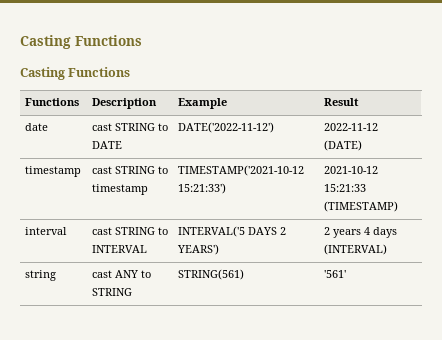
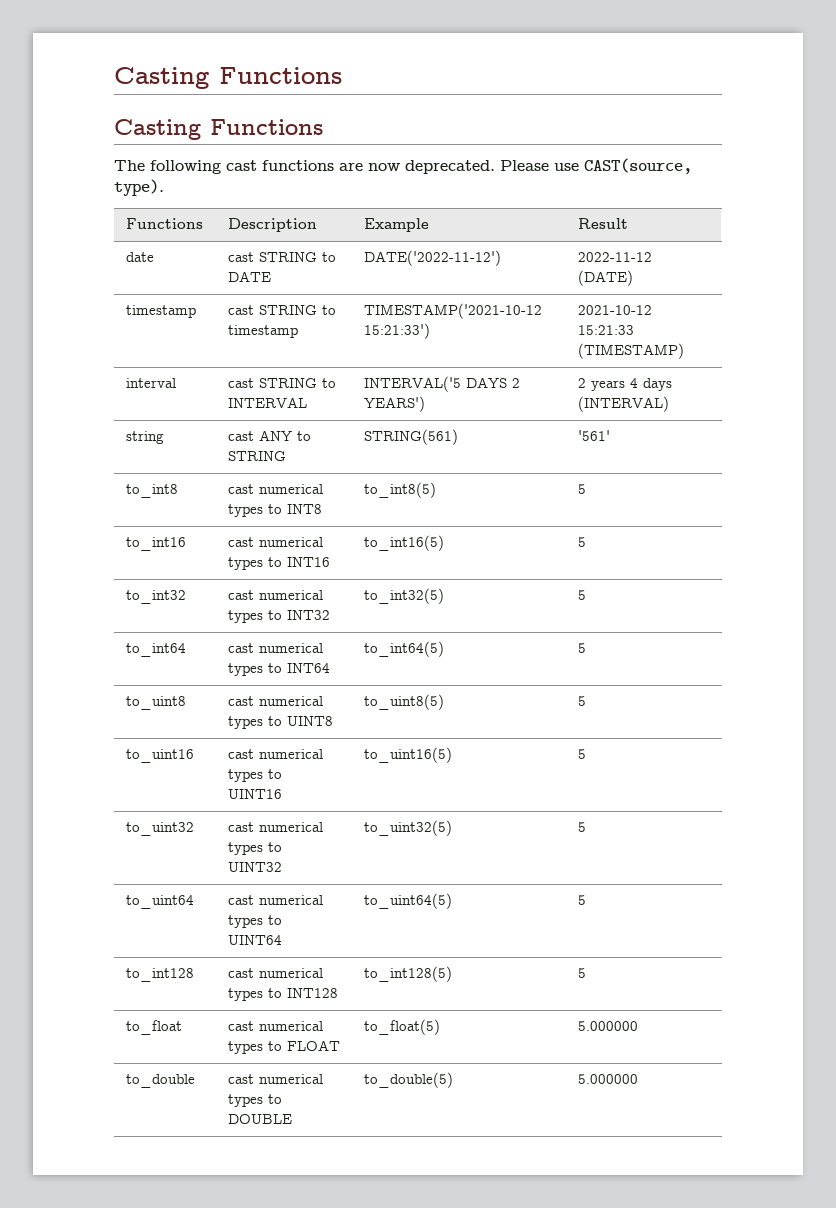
+ The following cast functions are now deprecated. Please use CAST(source, type).
+ to_int8 | cast numerical types to INT8 | to_int8(5) | 5
+ to_int16 | cast numerical types to INT16 | to_int16(5) | 5
+ to_int32 | cast numerical types to INT32 | to_int32(5) | 5
+ to_int64 | cast numerical types to INT64 | to_int64(5) | 5
+ to_uint8 | cast numerical types to UINT8 | to_uint8(5) | 5
+ to_uint16 | cast numerical types to UINT16 | to_uint16(5) | 5
+ to_uint32 | cast numerical types to UINT32 | to_uint32(5) | 5
+ to_uint64 | cast numerical types to UINT64 | to_uint64(5) | 5
+ to_int128 | cast numerical types to INT128 | to_int128(5) | 5
+ to_float | cast numerical types to FLOAT | to_float(5) | 5.000000
+ to_double | cast numerical types to DOUBLE | to_double(5) | 5.000000

